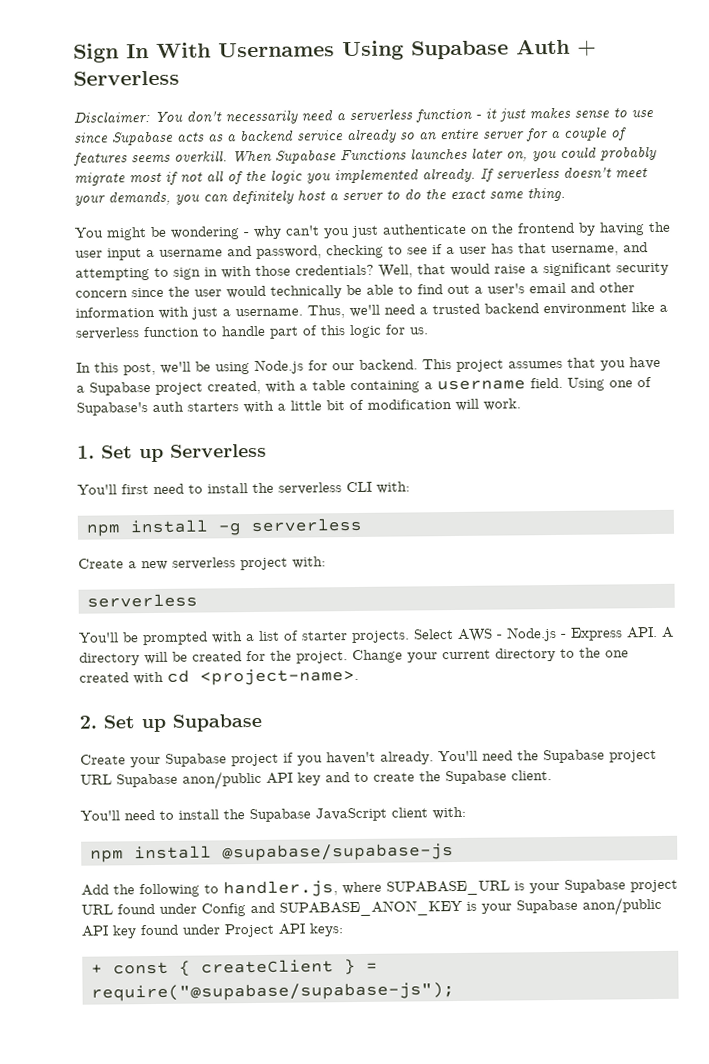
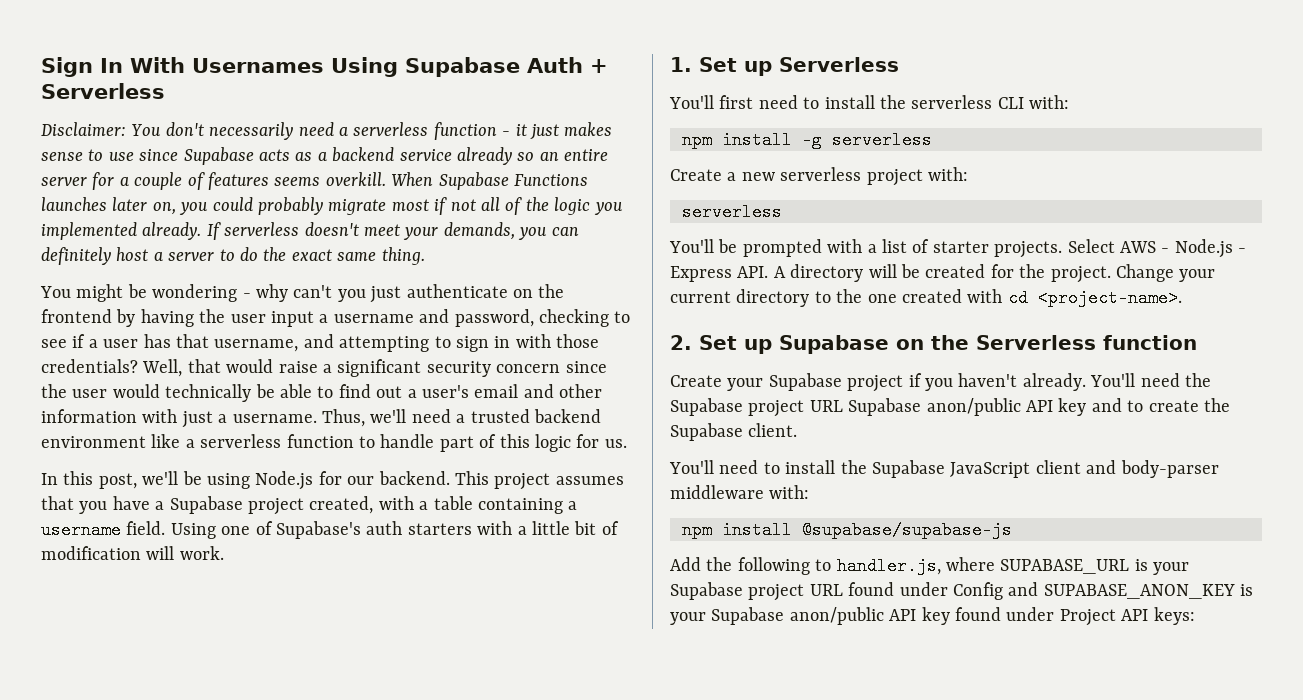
- 2. Set up Supabase
+ 2. Set up Supabase on the Serverless function
- You'll need to install the Supabase JavaScript client with:
+ You'll need to install the Supabase JavaScript client and body-parser middleware with:
- + const { createClient } = require("@supabase/supabase-js");

